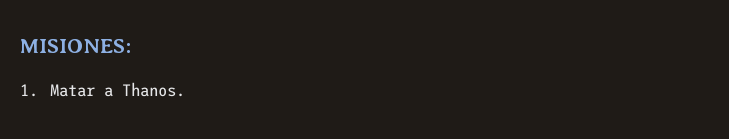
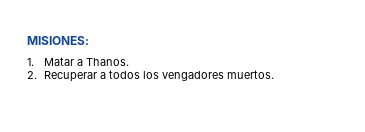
+ 2. Recuperar a todos los vengadores muertos.

